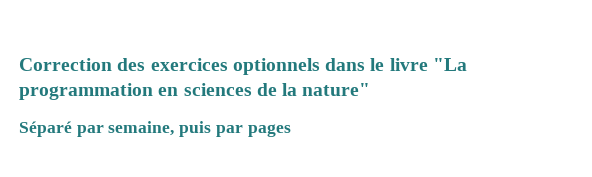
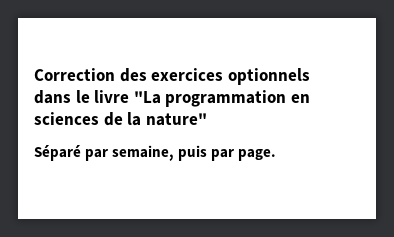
- Séparé par semaine, puis par pages
+ Séparé par semaine, puis par page.

